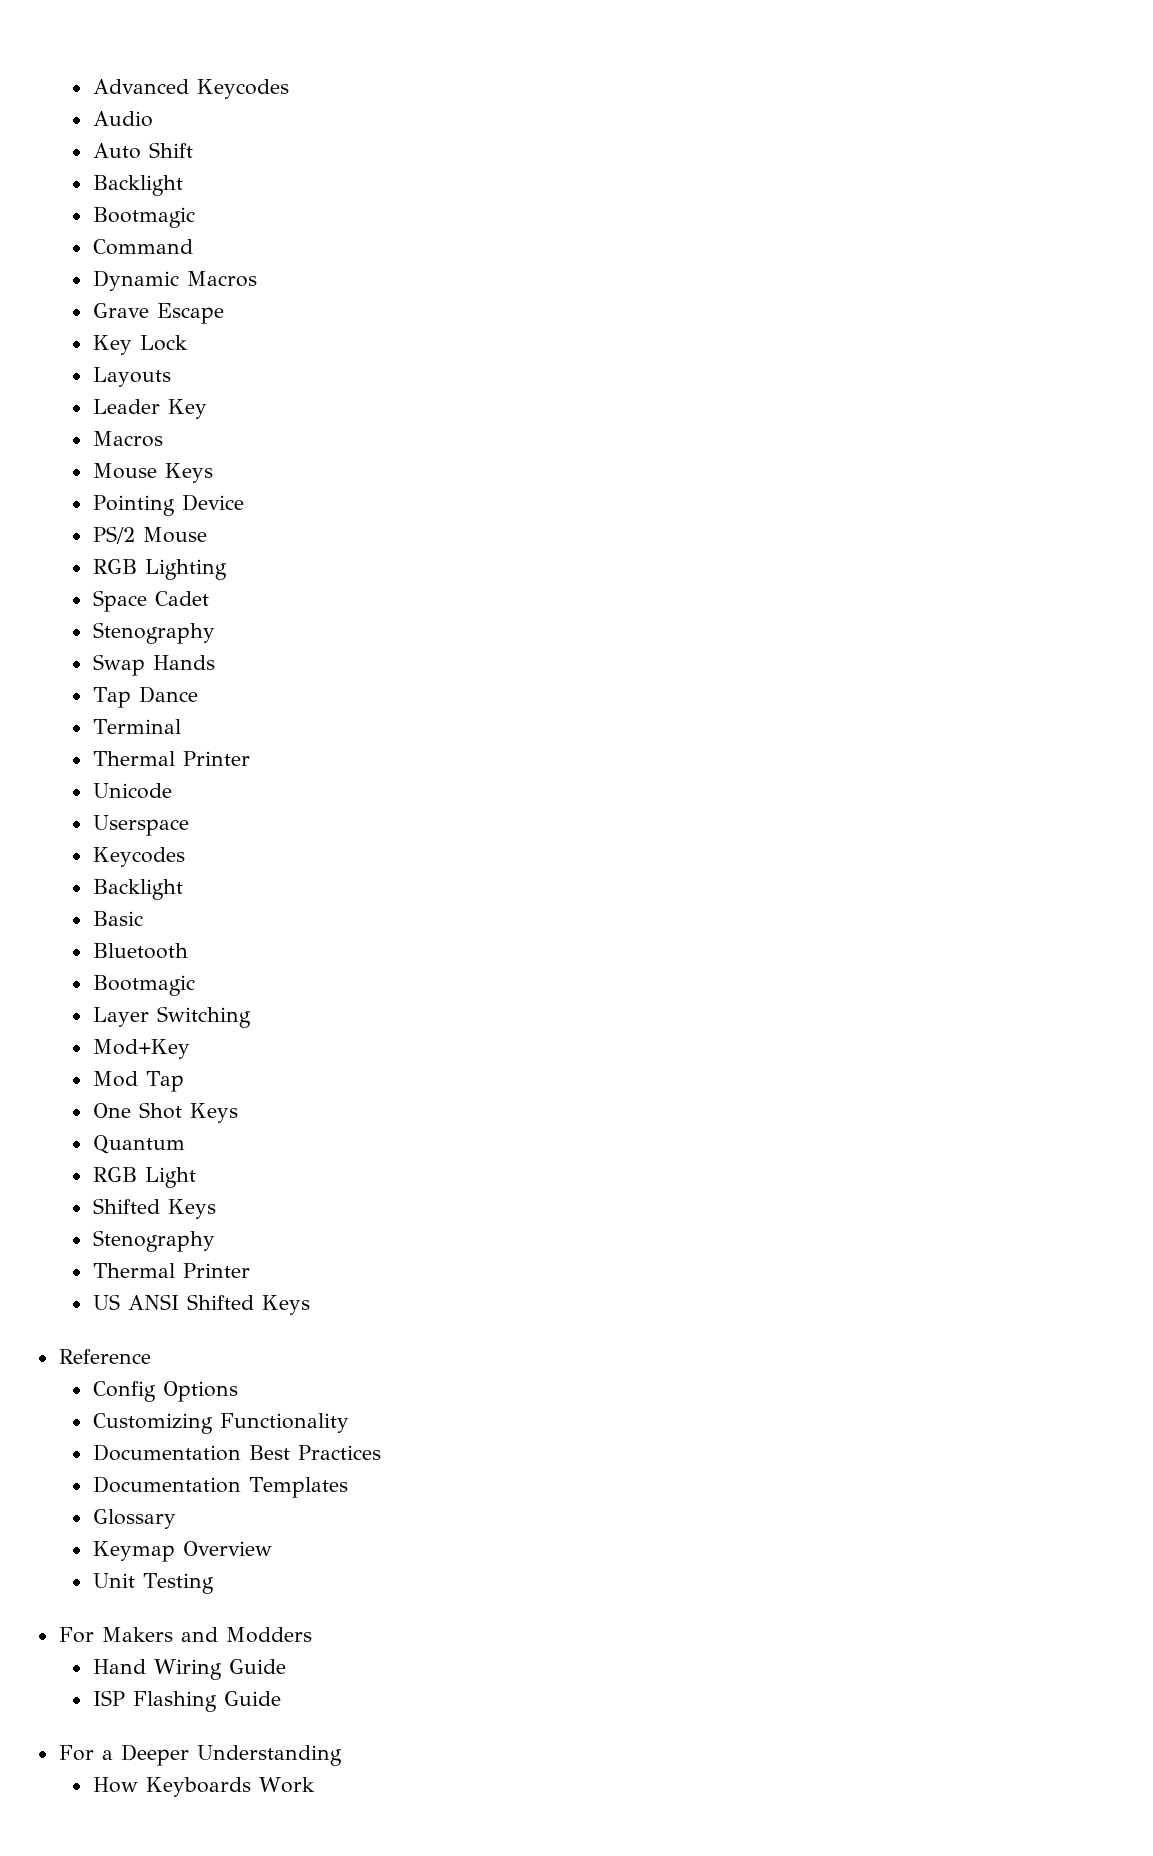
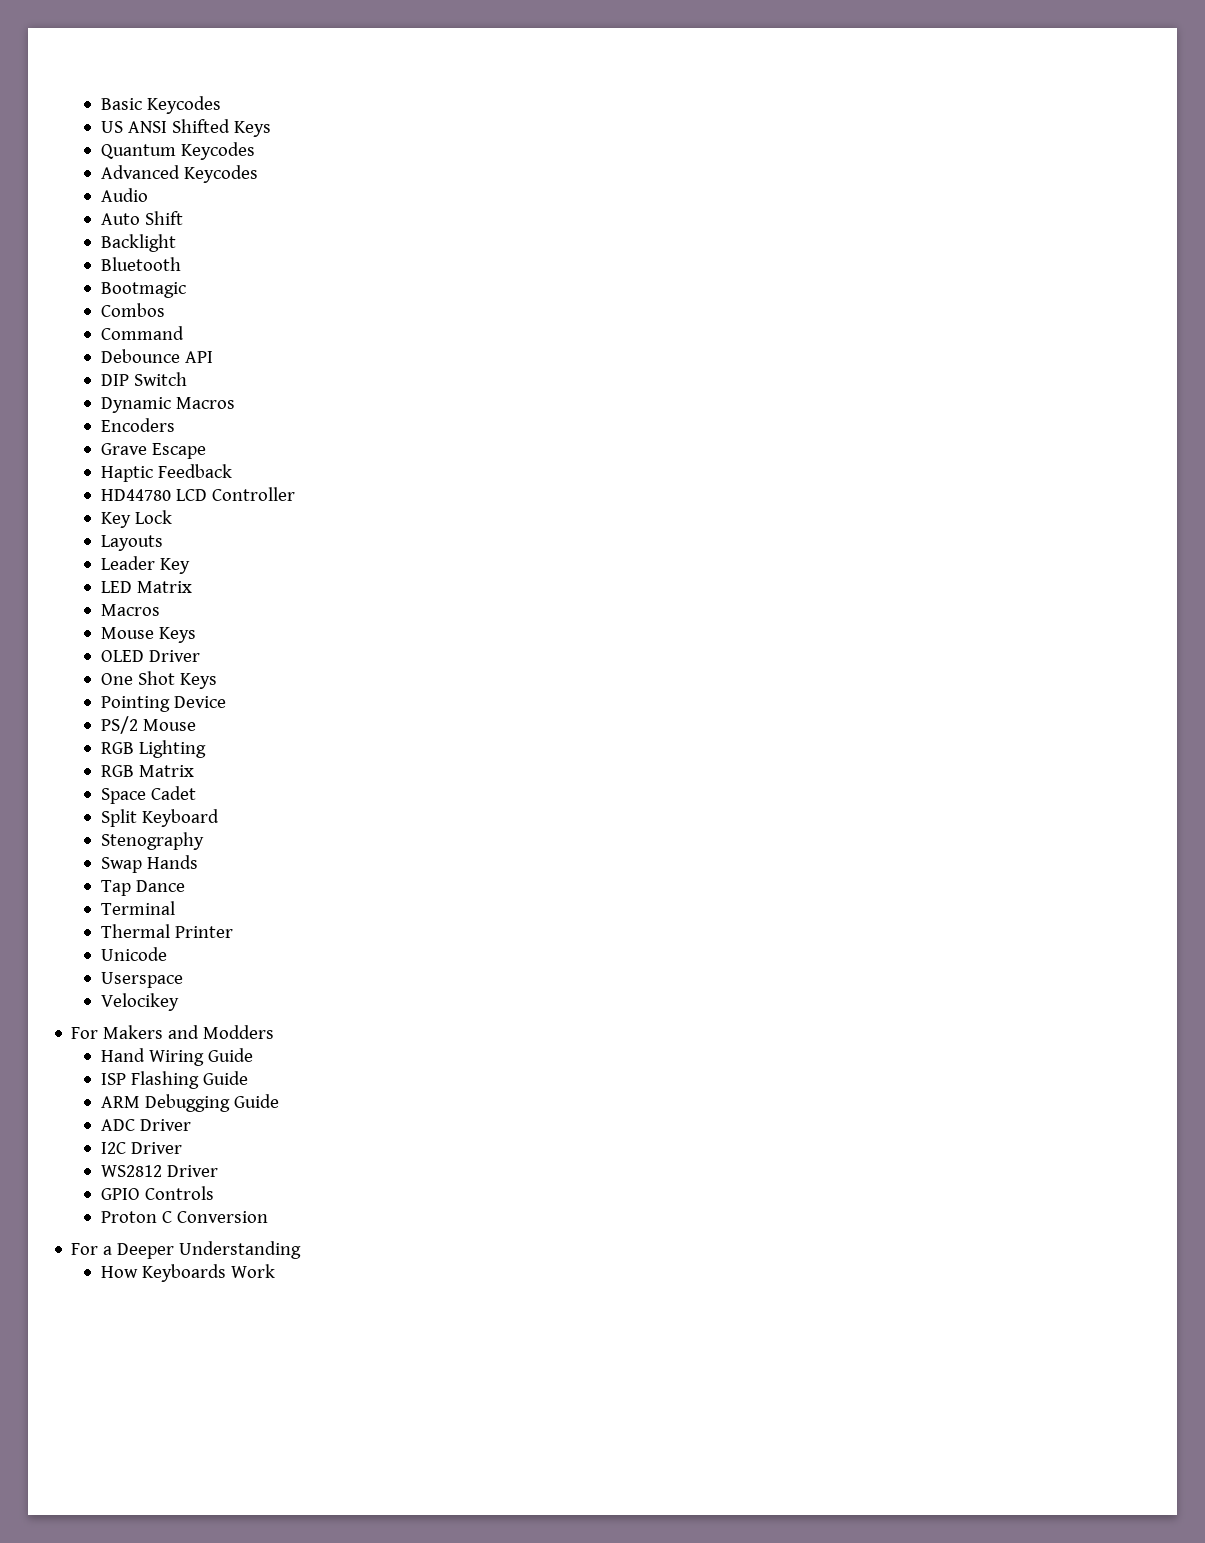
+ Basic Keycodes
+ US ANSI Shifted Keys
+ Quantum Keycodes
  Auto Shift
  Backlight
+ Bluetooth
  Bootmagic
+ Combos
+ Debounce API
+ DIP Switch
+ Encoders
+ Haptic Feedback
+ HD44780 LCD Controller
+ LED Matrix
+ OLED Driver
+ One Shot Keys
+ RGB Matrix
+ Split Keyboard
  Userspace
- Keycodes
- Backlight
- Basic
- Bluetooth
- Bootmagic
- Layer Switching
- Mod+Key
- Mod Tap
- One Shot Keys
- Quantum
- RGB Light
- Shifted Keys
- Stenography
- Thermal Printer
- US ANSI Shifted Keys
- Reference
- Config Options
- Customizing Functionality
- Documentation Best Practices
- Documentation Templates
- Glossary
- Keymap Overview
- Unit Testing
+ Velocikey
+ ARM Debugging Guide
+ ADC Driver
+ I2C Driver
+ WS2812 Driver
+ GPIO Controls
+ Proton C Conversion

